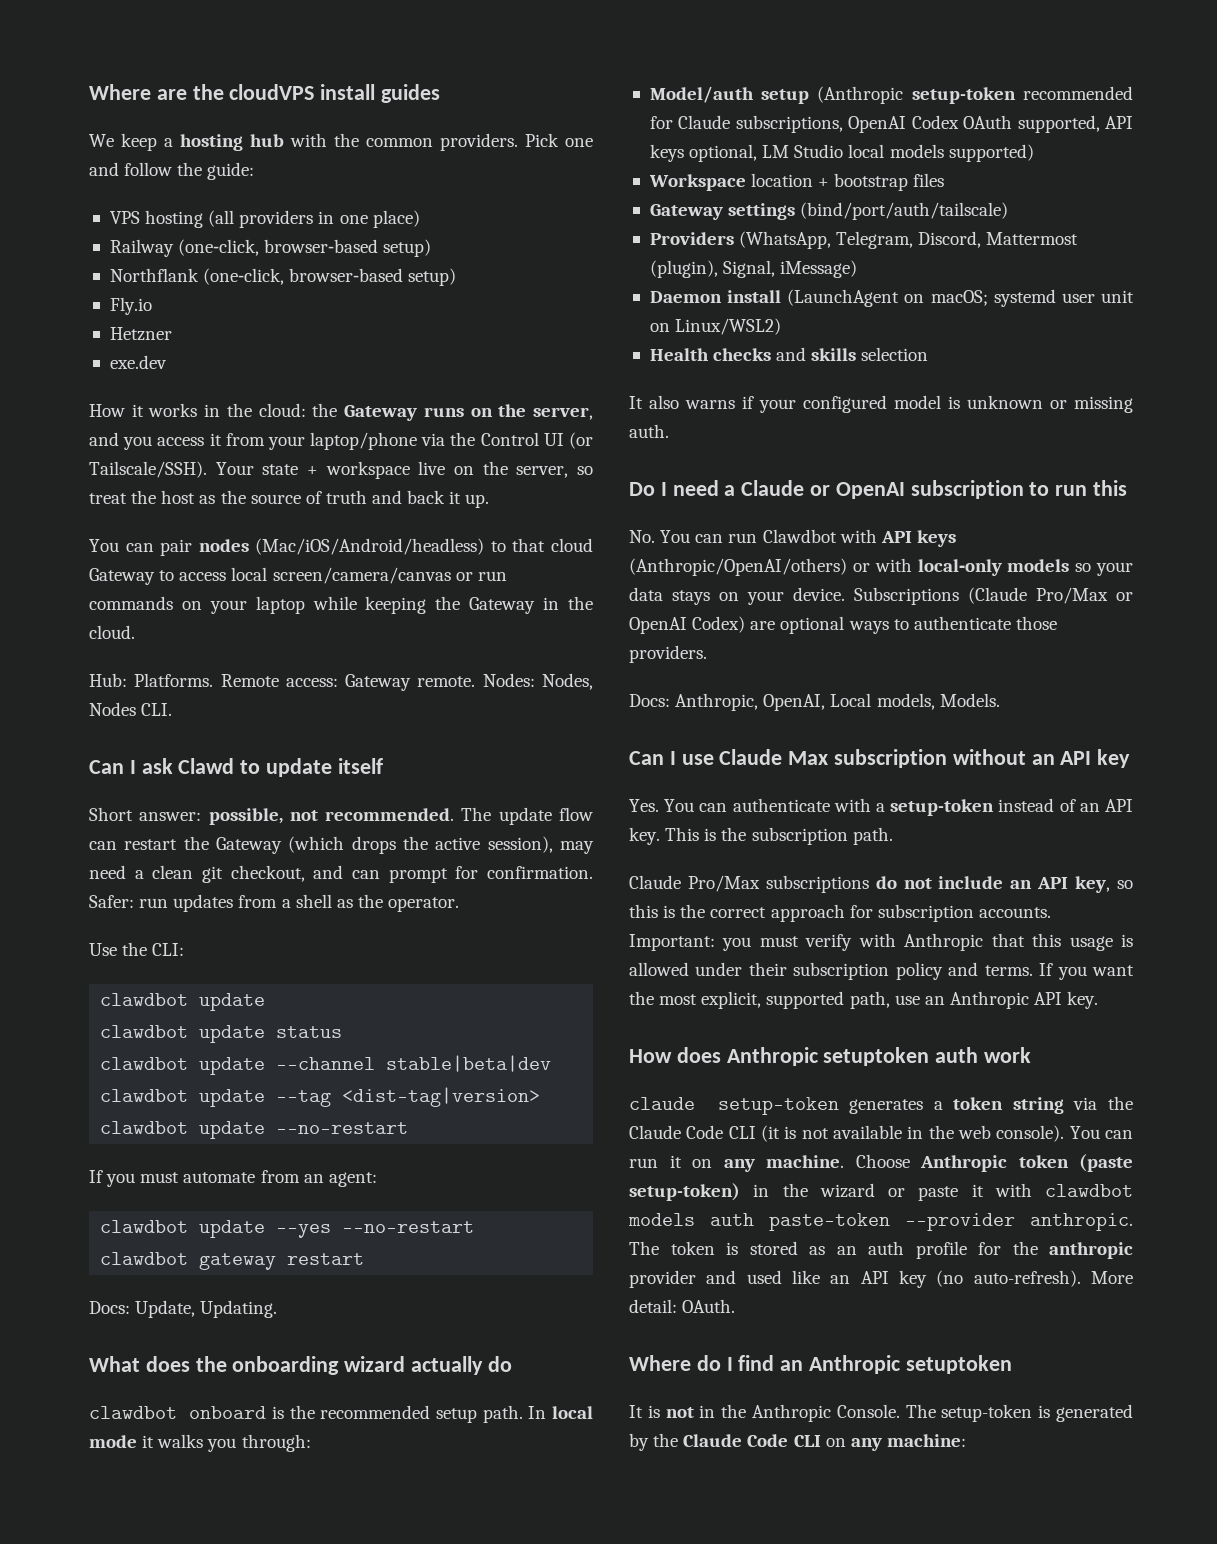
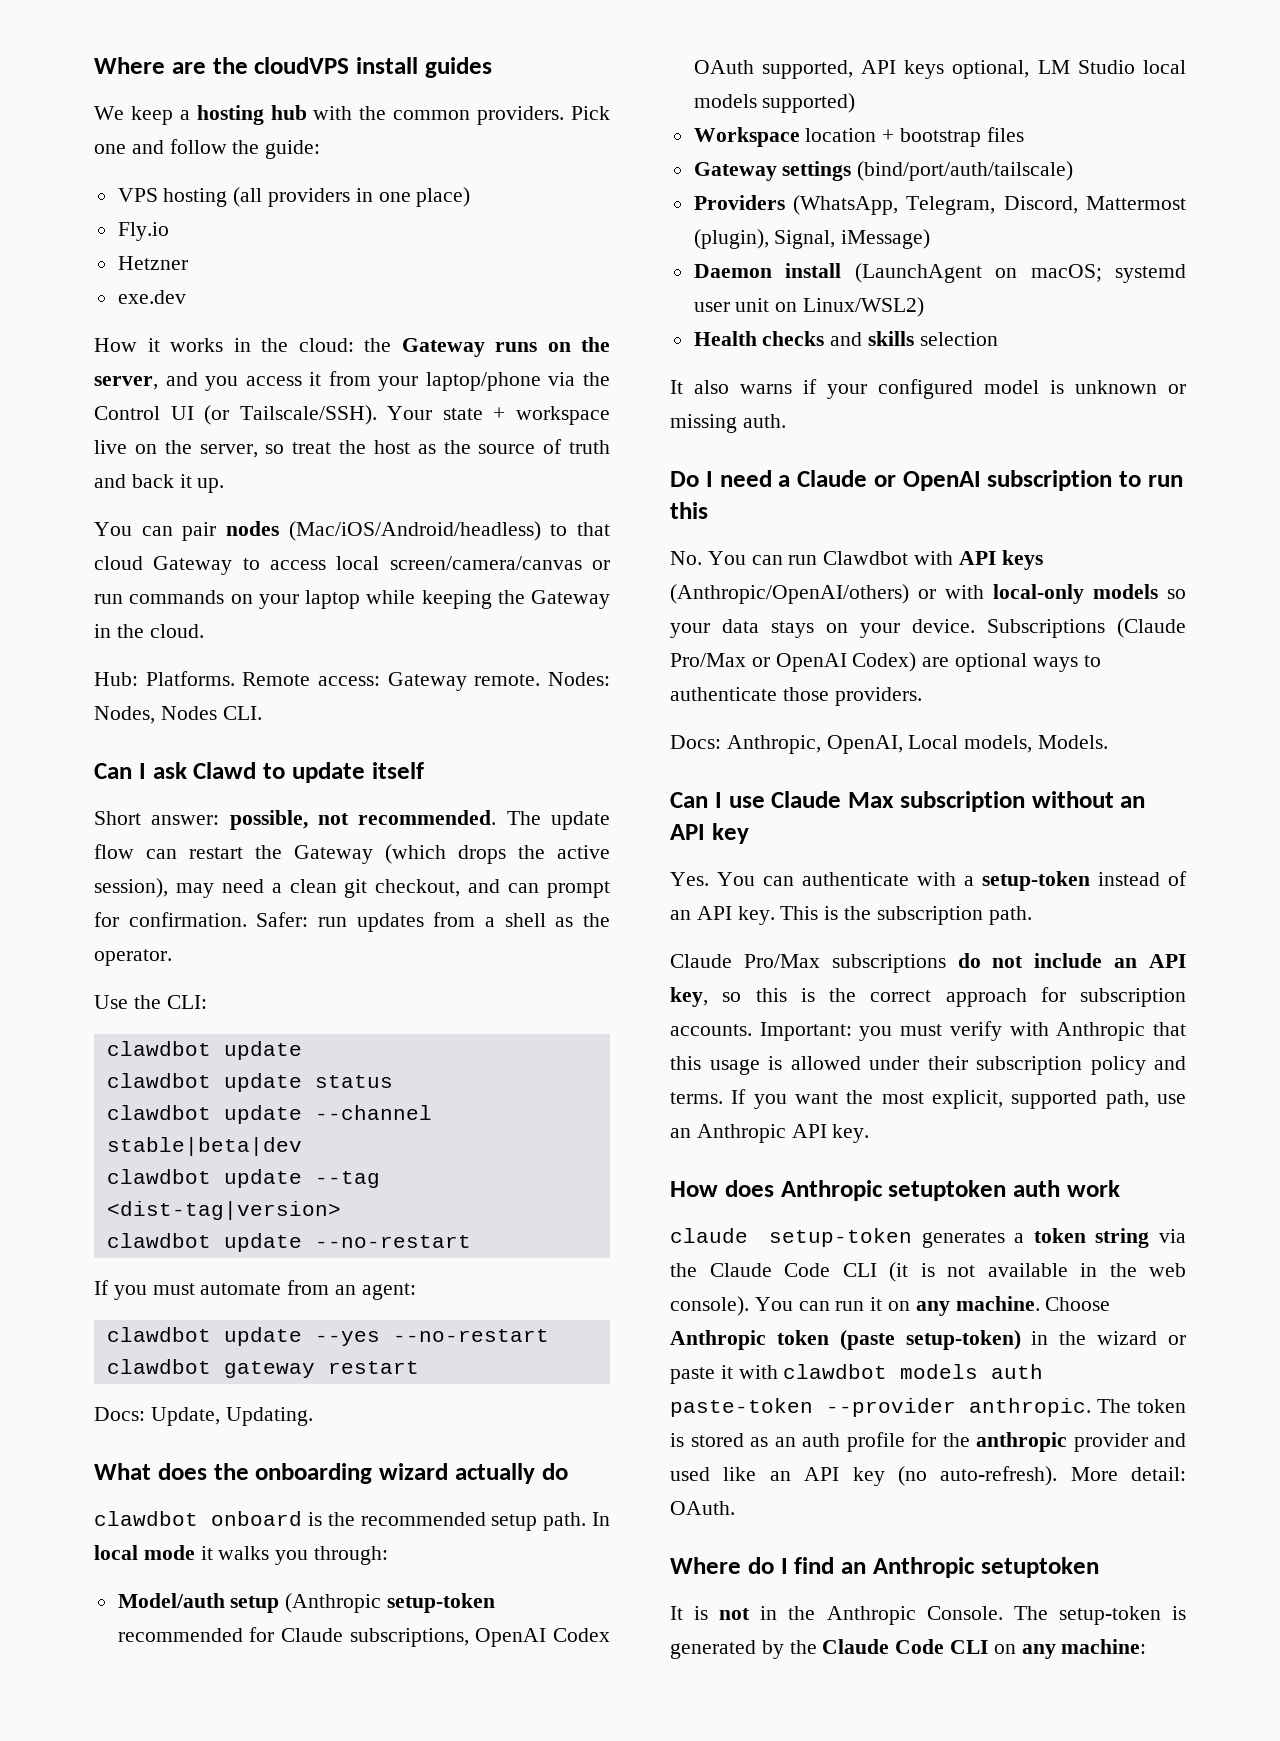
- Railway (one‑click, browser‑based setup)
- Northflank (one‑click, browser‑based setup)

